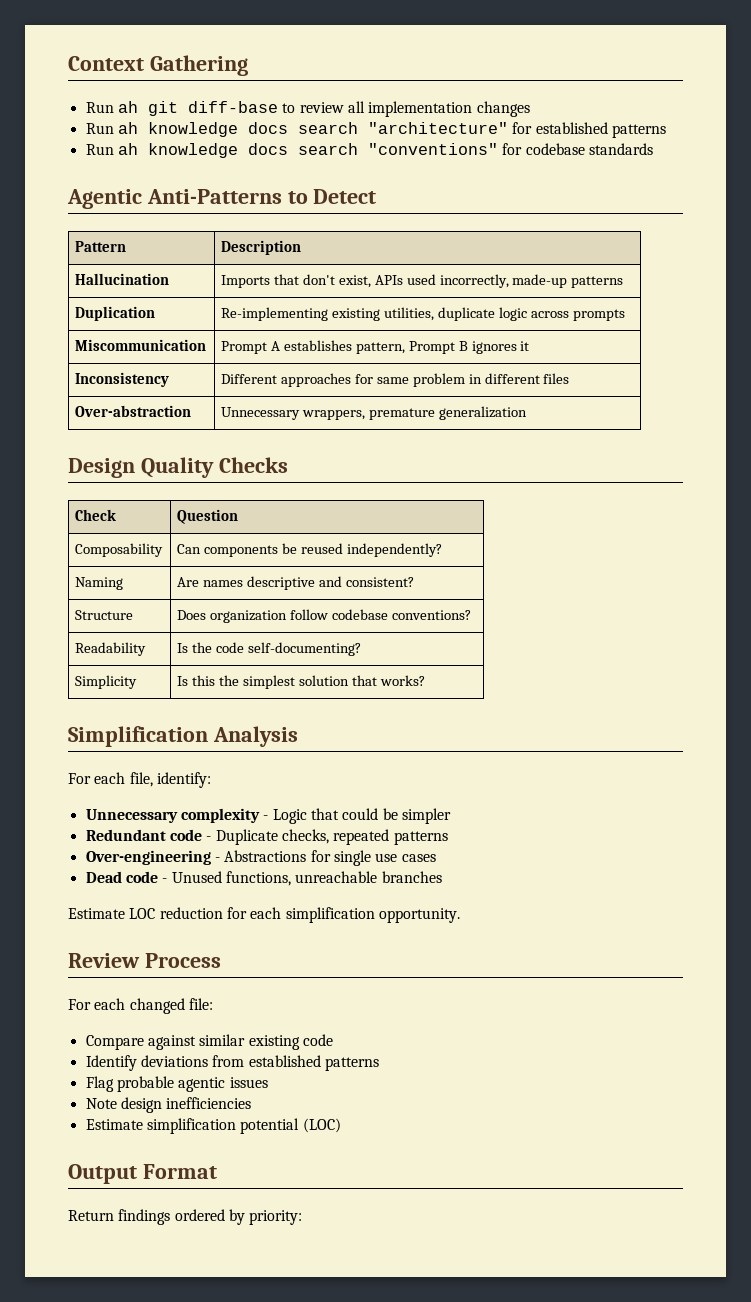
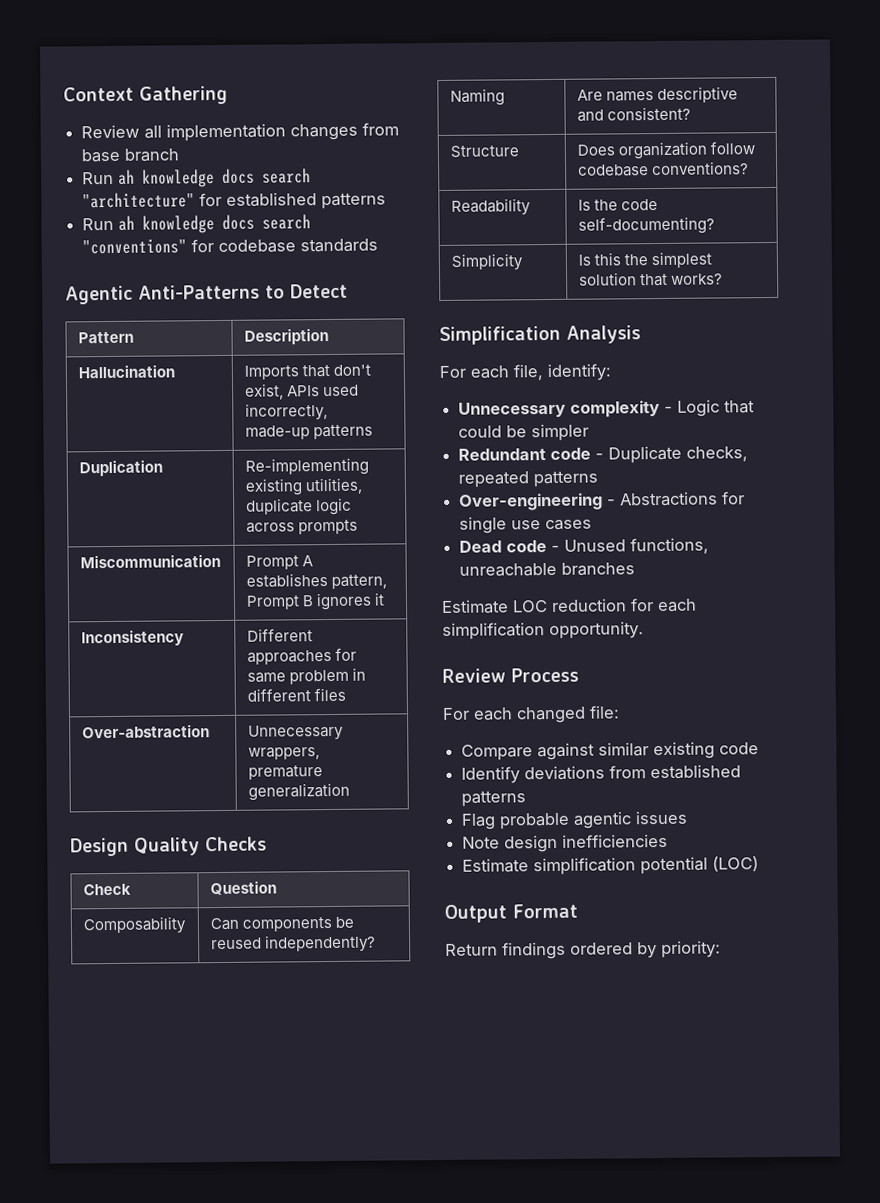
- Run ah git diff-base to review all implementation changes
+ Review all implementation changes from base branch

